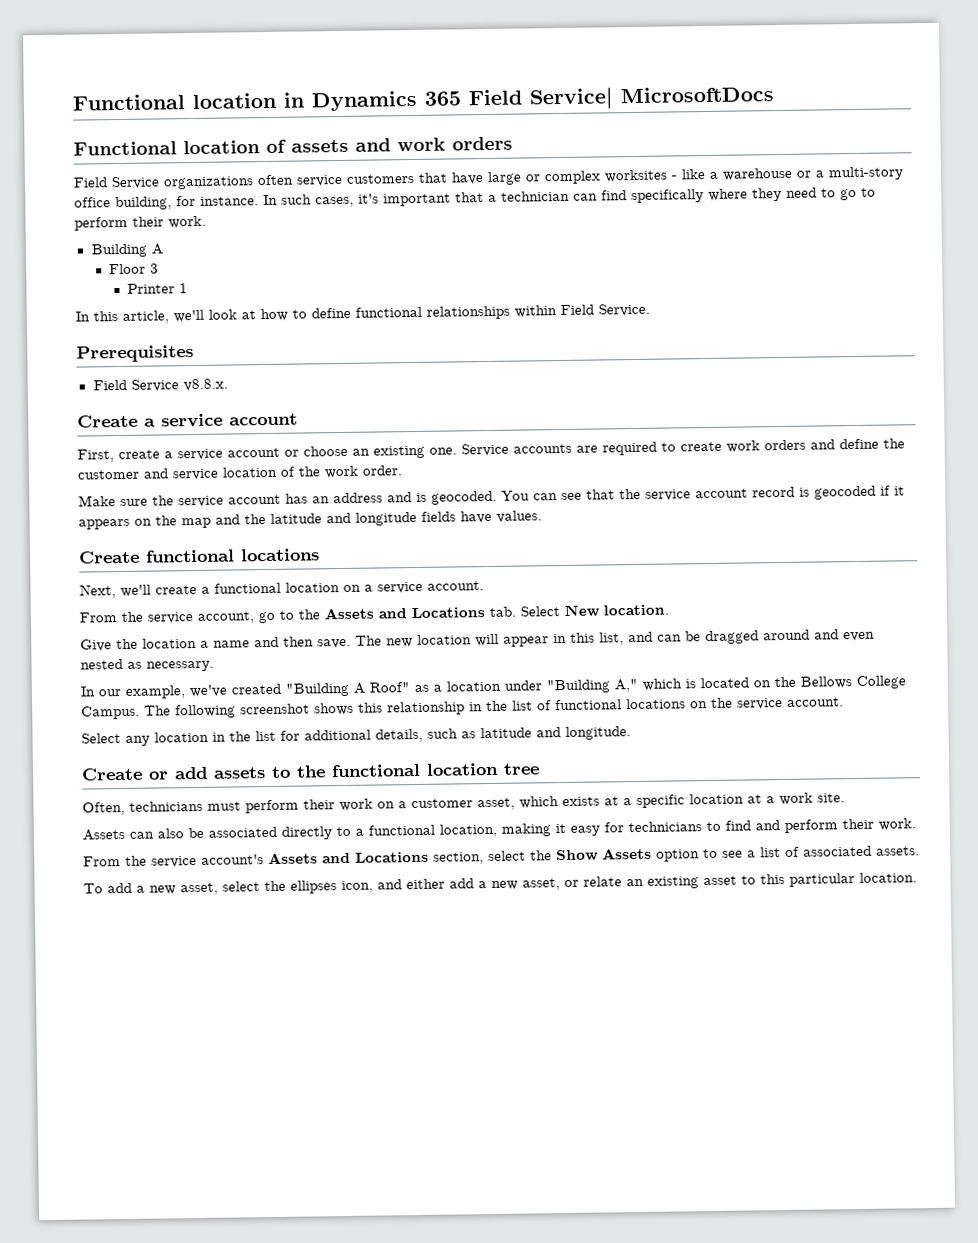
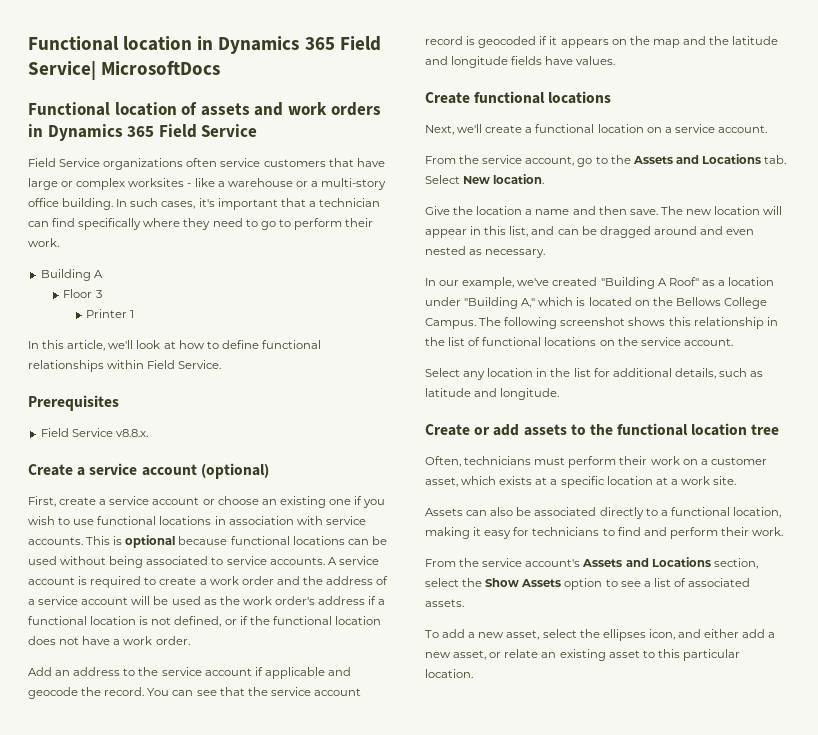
- Functional location of assets and work orders
+ Functional location of assets and work orders in Dynamics 365 Field Service
- Field Service organizations often service customers that have large or complex worksites - like a warehouse or a multi-story office building, for instance.
+ Field Service organizations often service customers that have large or complex worksites - like a warehouse or a multi-story office building.
- Create a service account
+ Create a service account (optional)
- First, create a service account or choose an existing one. Service accounts are required to create work orders and define the customer and service location of the work order.
- Make sure the service account has an address and is geocoded.
+ First, create a service account or choose an existing one if you wish to use functional locations in association with service accounts. This is optional because functional locations can be used without being associated to service accounts. A service account is required to create a work order and the address of a service account will be used as the work order's address if a functional location is not defined, or if the functional location does not have a work order.
+ Add an address to the service account if applicable and geocode the record.

